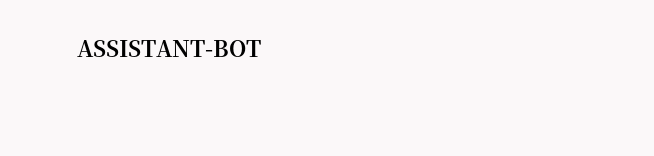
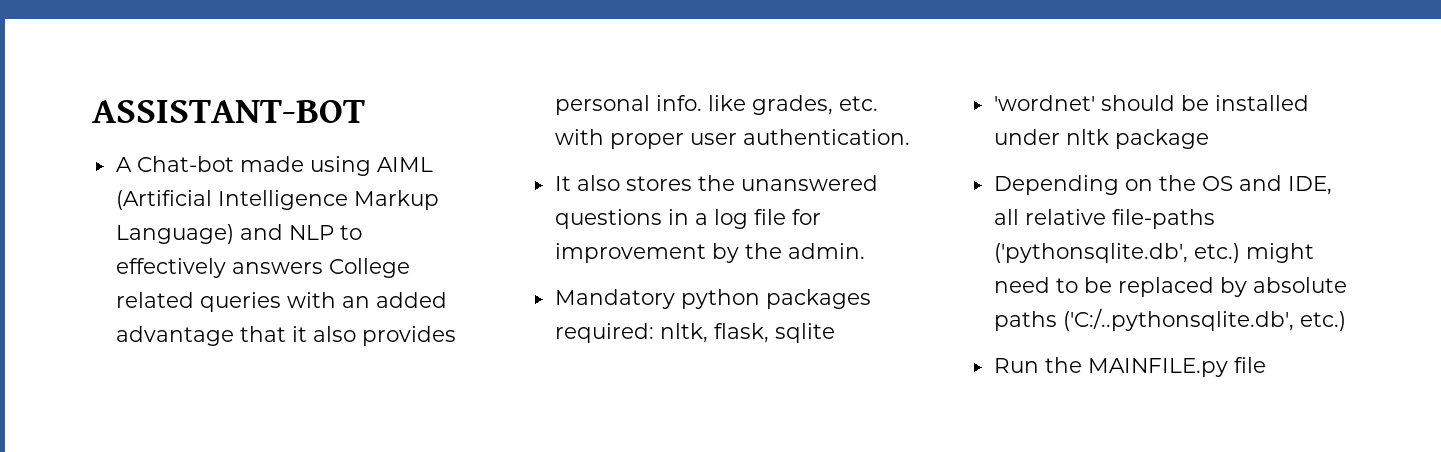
+ A Chat-bot made using AIML (Artificial Intelligence Markup Language) and NLP to effectively answers College related queries with an added advantage that it also provides personal info. like grades, etc. with proper user authentication.
+ It also stores the unanswered questions in a log file for improvement by the admin.
+ Mandatory python packages required: nltk, flask, sqlite
+ 'wordnet' should be installed under nltk package
+ Depending on the OS and IDE, all relative file-paths ('pythonsqlite.db', etc.) might need to be replaced by absolute paths ('C:/..pythonsqlite.db', etc.)
+ Run the MAINFILE.py file

